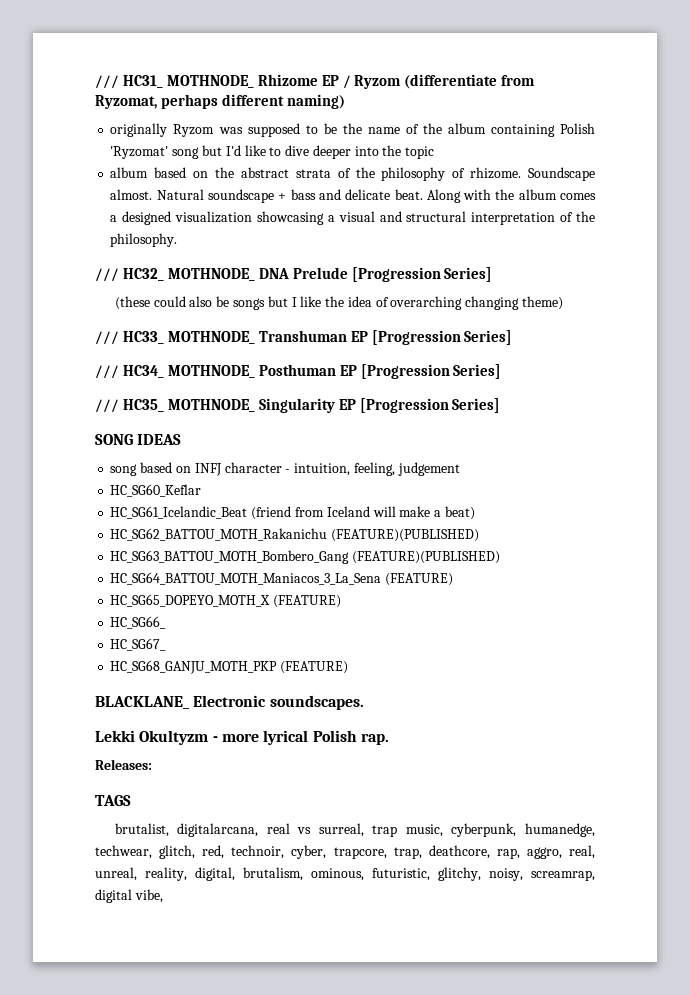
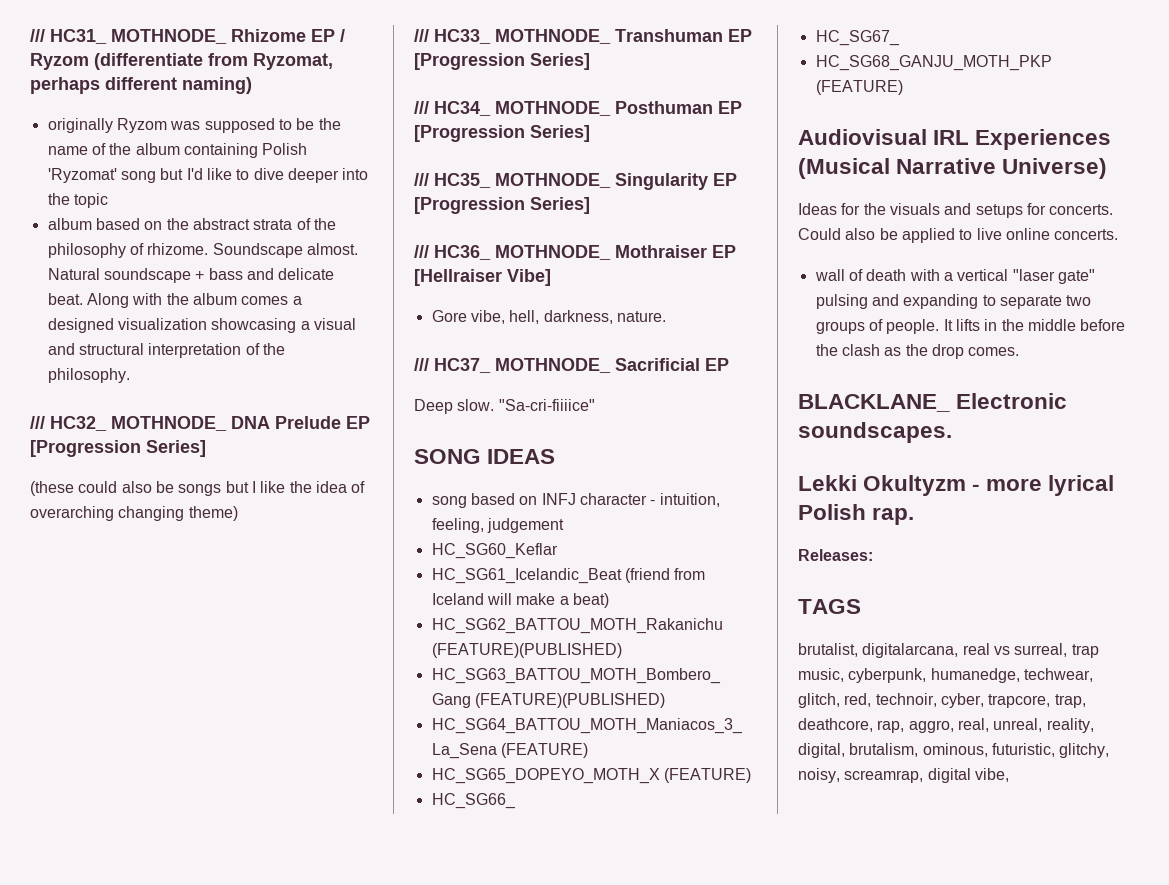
- /// HC32_ MOTHNODE_ DNA Prelude [Progression Series]
+ /// HC32_ MOTHNODE_ DNA Prelude EP [Progression Series]
+ /// HC36_ MOTHNODE_ Mothraiser EP [Hellraiser Vibe]
+ Gore vibe, hell, darkness, nature.
+ /// HC37_ MOTHNODE_ Sacrificial EP
+ Deep slow. "Sa-cri-fiiiice"
+ Audiovisual IRL Experiences (Musical Narrative Universe)
+ Ideas for the visuals and setups for concerts. Could also be applied to live online concerts.
+ wall of death with a vertical "laser gate" pulsing and expanding to separate two groups of people. It lifts in the middle before the clash as the drop comes.

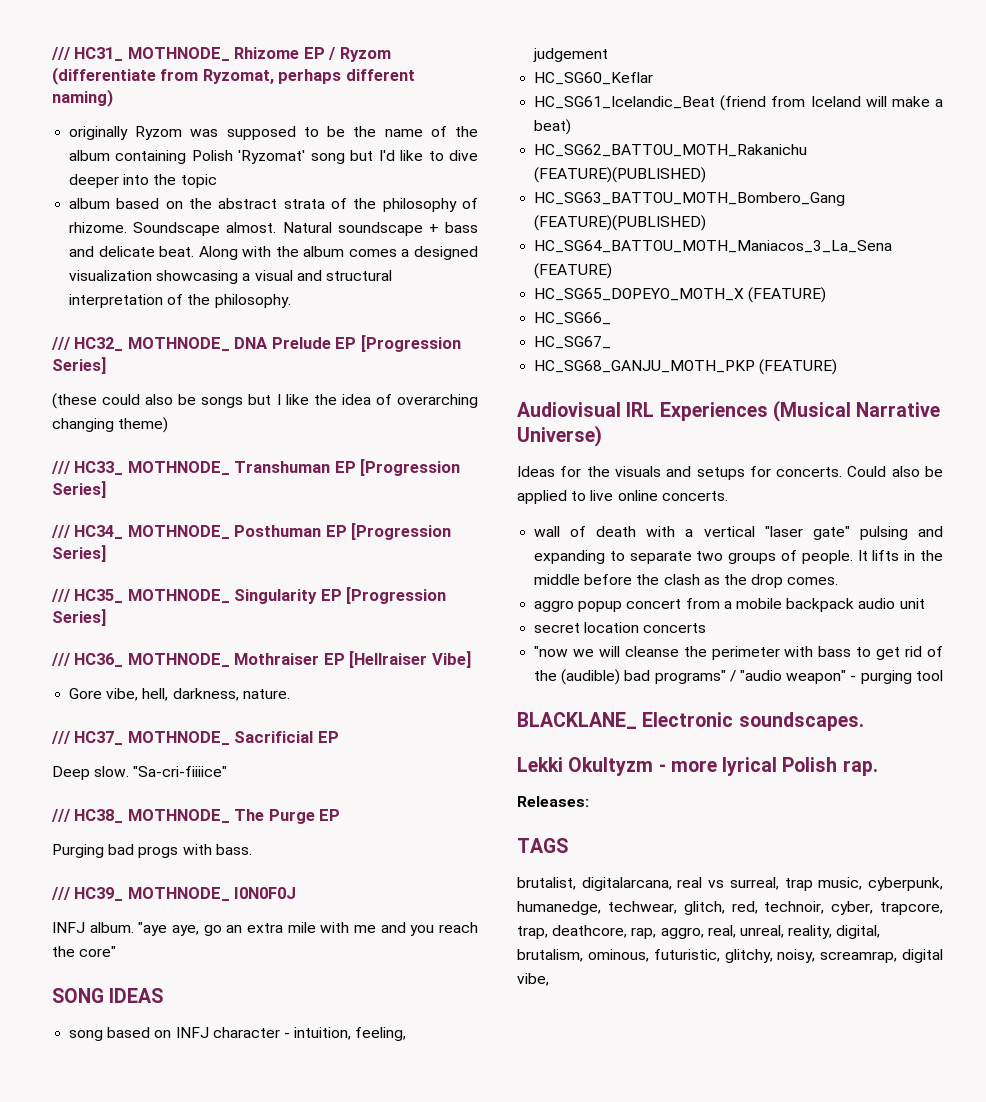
+ /// HC38_ MOTHNODE_ The Purge EP
+ Purging bad progs with bass.
+ /// HC39_ MOTHNODE_ I0N0F0J
+ INFJ album. "aye aye, go an extra mile with me and you reach the core"
+ aggro popup concert from a mobile backpack audio unit
+ secret location concerts
+ "now we will cleanse the perimeter with bass to get rid of the (audible) bad programs" / "audio weapon" - purging tool

